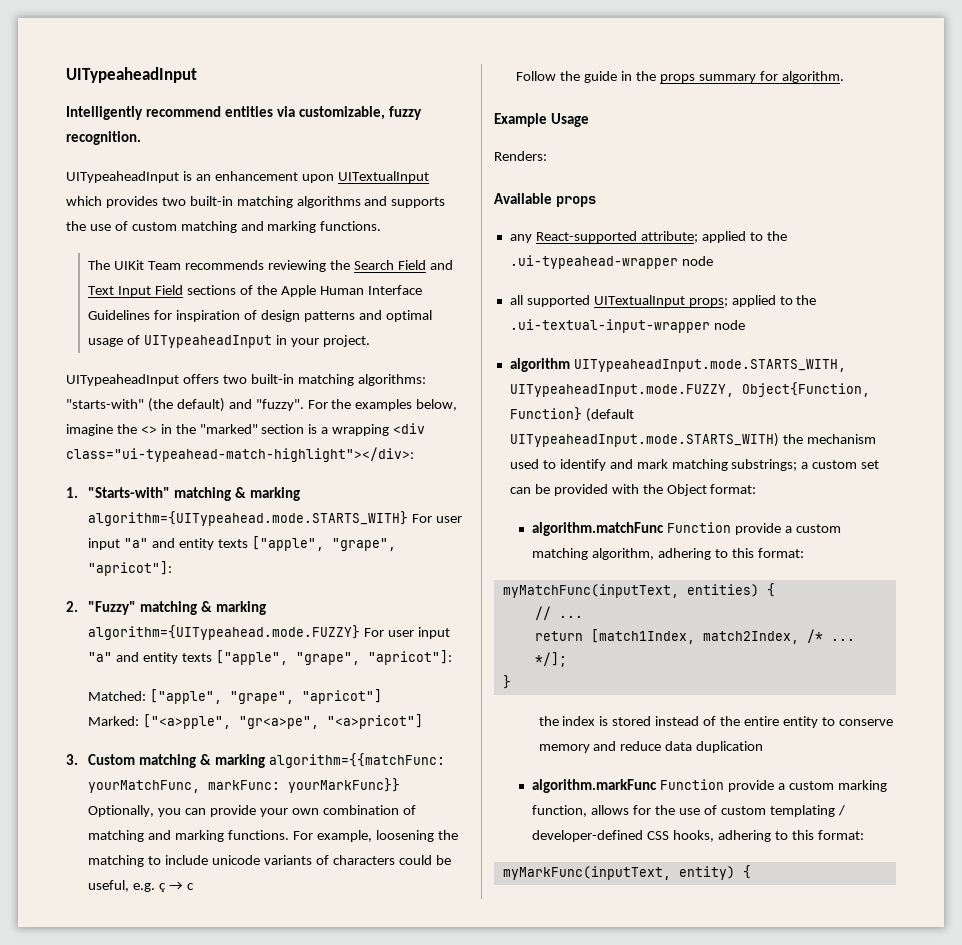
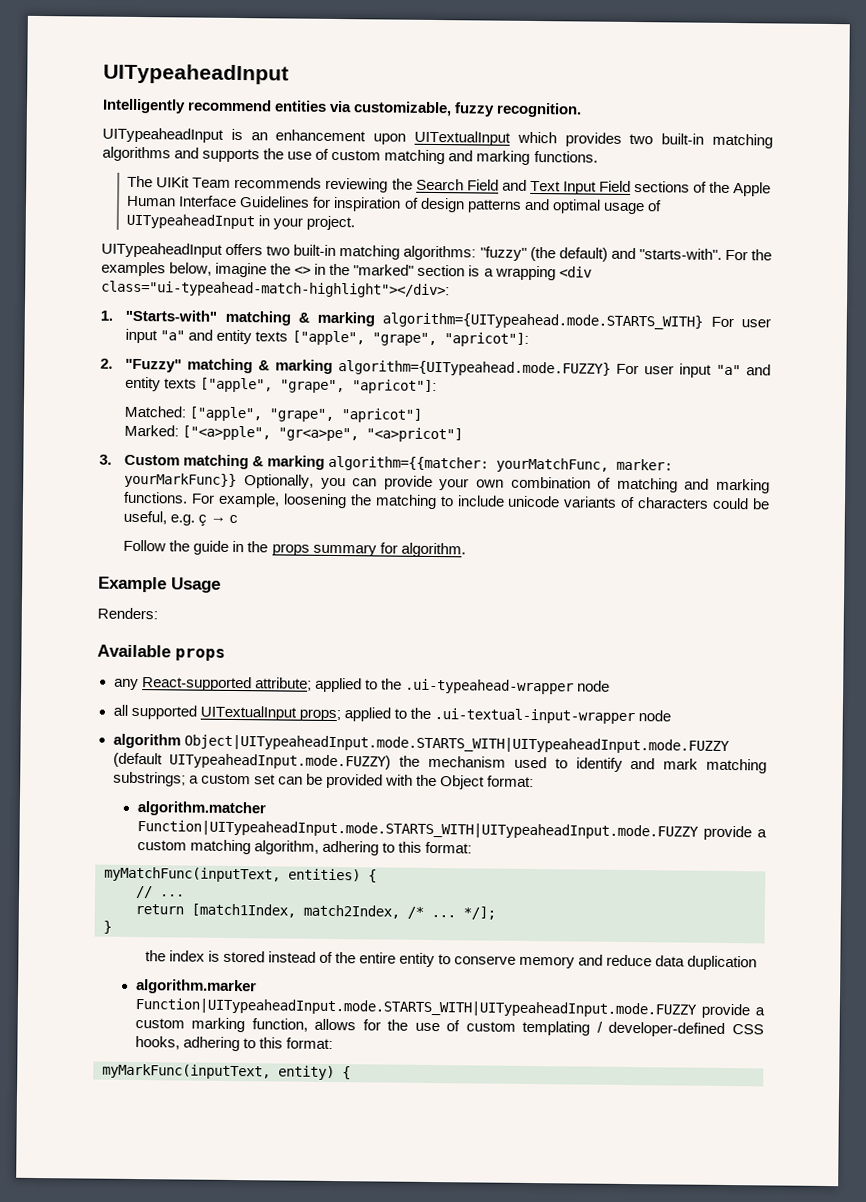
- UITypeaheadInput offers two built-in matching algorithms: "starts-with" (the default) and "fuzzy".
+ UITypeaheadInput offers two built-in matching algorithms: "fuzzy" (the default) and "starts-with".
- 3. Custom matching & marking algorithm={{matchFunc: yourMatchFunc, markFunc: yourMarkFunc}} Optionally, you can provide your own combination of matching and marking functions.
+ 3. Custom matching & marking algorithm={{matcher: yourMatchFunc, marker: yourMarkFunc}} Optionally, you can provide your own combination of matching and marking functions.
- algorithm UITypeaheadInput.mode.STARTS_WITH, UITypeaheadInput.mode.FUZZY, Object{Function, Function} (default UITypeaheadInput.mode.STARTS_WITH) the mechanism used to identify and mark matching substrings; a custom set can be provided with the Object format:
+ algorithm Object|UITypeaheadInput.mode.STARTS_WITH|UITypeaheadInput.mode.FUZZY (default UITypeaheadInput.mode.FUZZY) the mechanism used to identify and mark matching substrings; a custom set can be provided with the Object format:
- algorithm.matchFunc Function provide a custom matching algorithm, adhering to this format:
+ algorithm.matcher Function|UITypeaheadInput.mode.STARTS_WITH|UITypeaheadInput.mode.FUZZY provide a custom matching algorithm, adhering to this format:
- algorithm.markFunc Function provide a custom marking function, allows for the use of custom templating / developer-defined CSS hooks, adhering to this format:
+ algorithm.marker Function|UITypeaheadInput.mode.STARTS_WITH|UITypeaheadInput.mode.FUZZY provide a custom marking function, allows for the use of custom templating / developer-defined CSS hooks, adhering to this format:

